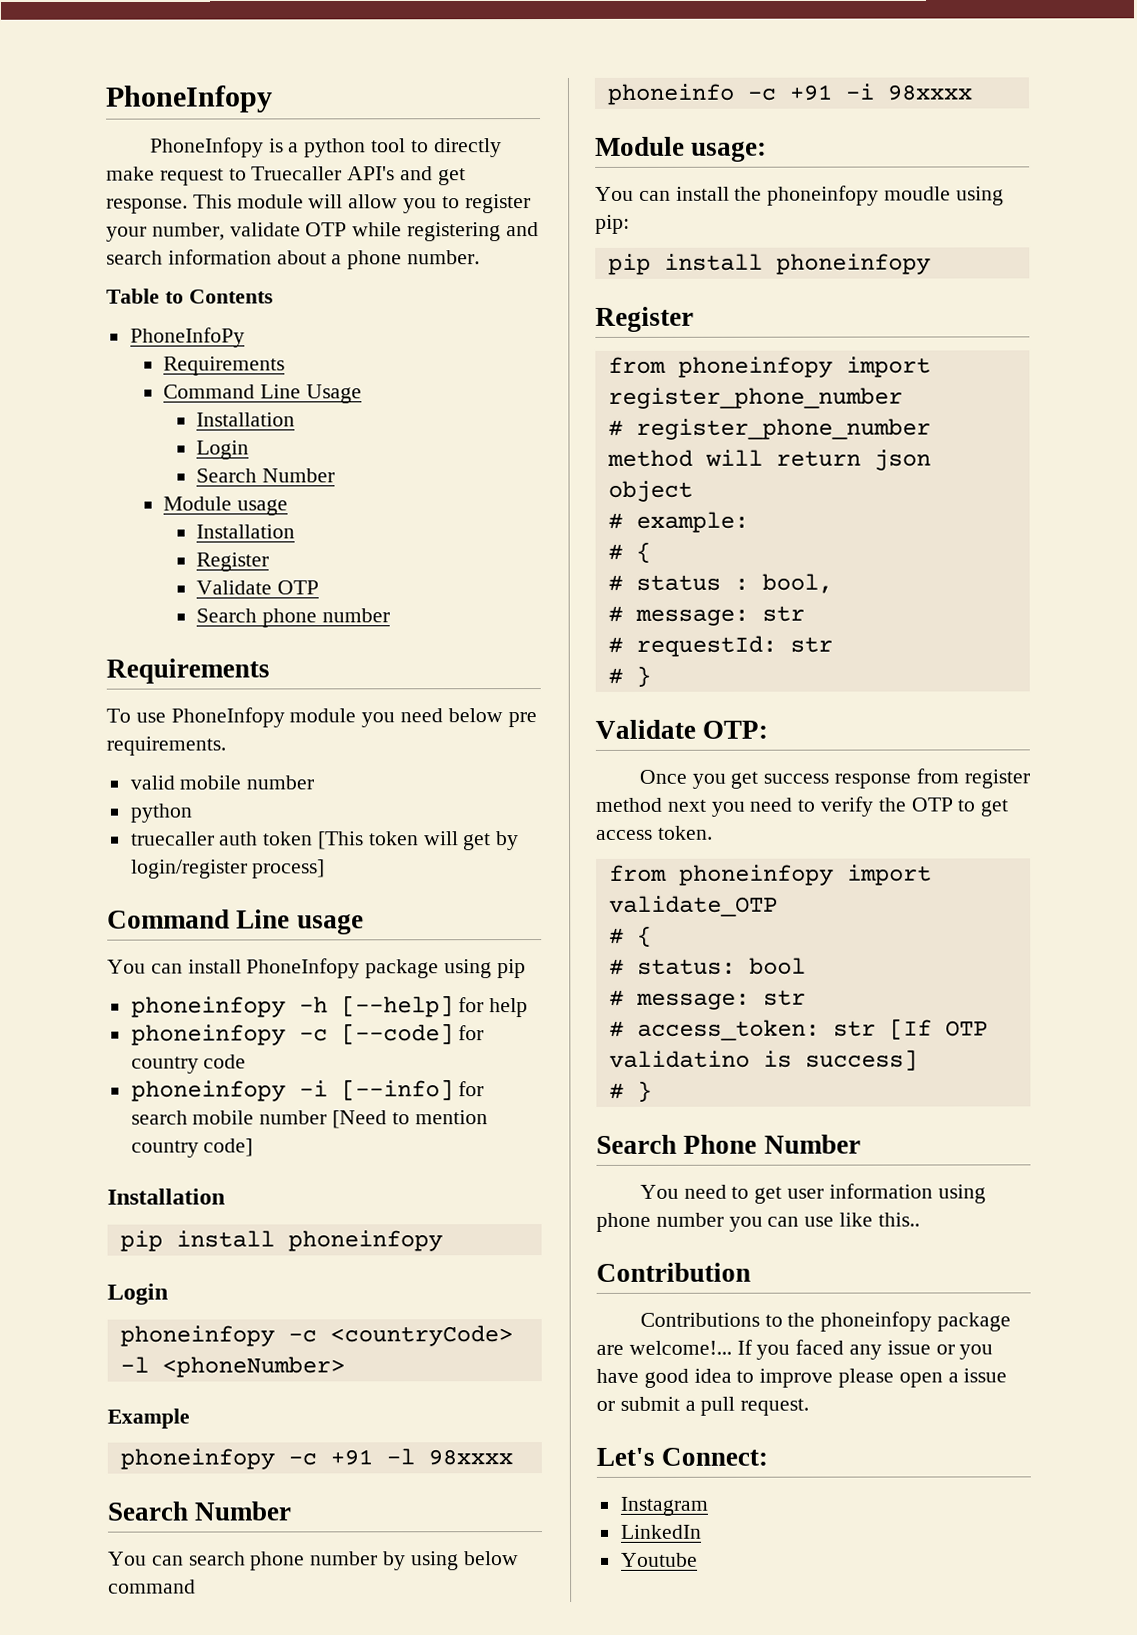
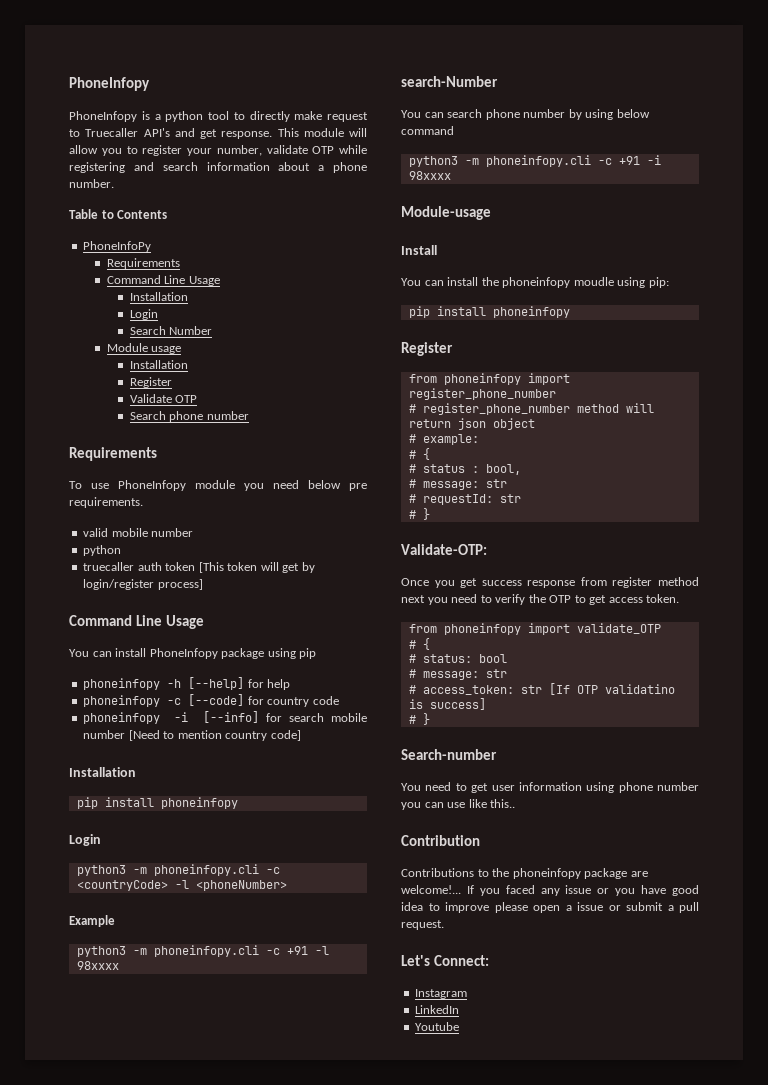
  truecaller auth token [This token will get by login/register process]
- Command Line usage
+ Command Line Usage
- phoneinfopy -c <countryCode> -l <phoneNumber>
+ python3 -m phoneinfopy.cli -c <countryCode> -l <phoneNumber>
- phoneinfopy -c +91 -l 98xxxx
- Search Number
+ python3 -m phoneinfopy.cli -c +91 -l 98xxxx
+ search-Number
- phoneinfo -c +91 -i 98xxxx
+ python3 -m phoneinfopy.cli -c +91 -i 98xxxx
- Module usage:
+ Module-usage
+ Install
- Validate OTP:
+ Validate-OTP:
- Search Phone Number
+ Search-number

